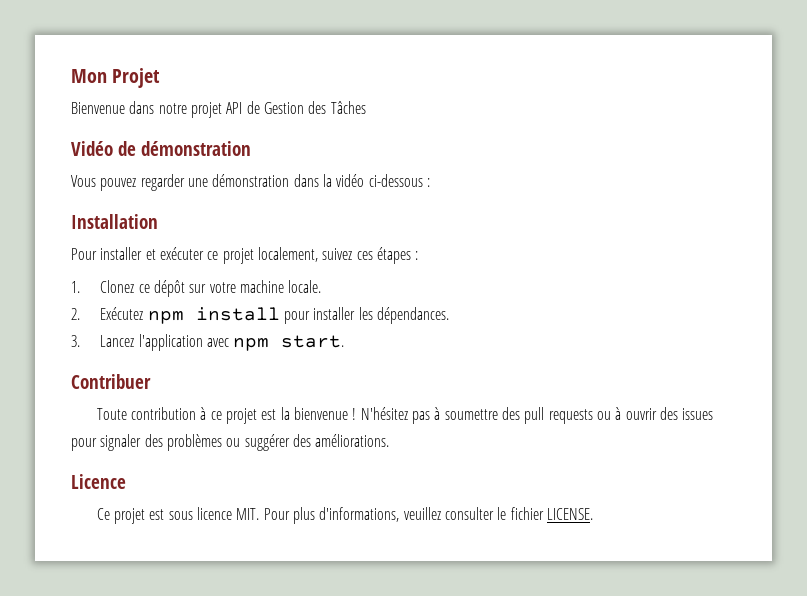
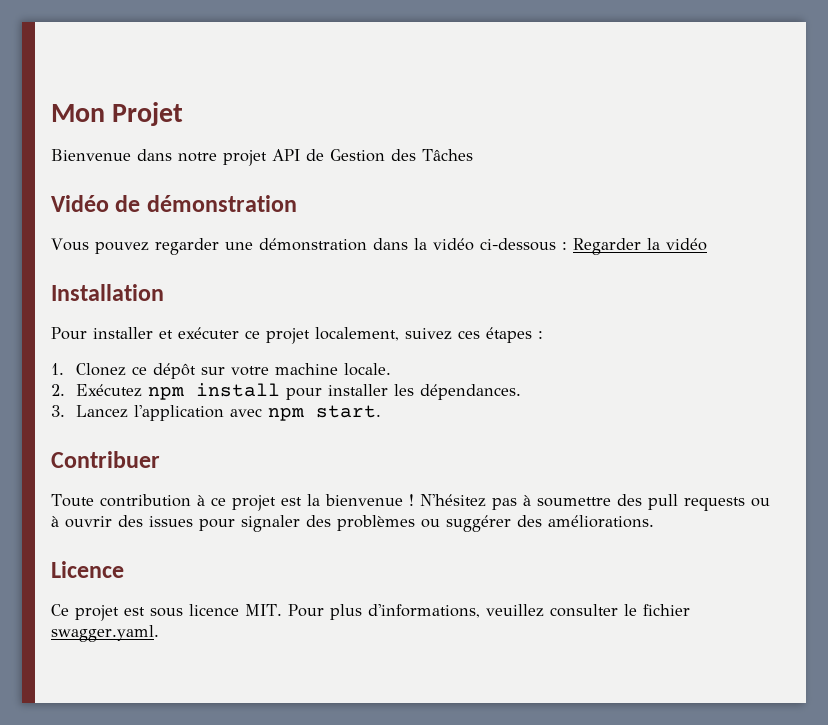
- Vous pouvez regarder une démonstration dans la vidéo ci-dessous :
+ Vous pouvez regarder une démonstration dans la vidéo ci-dessous : Regarder la vidéo
- Ce projet est sous licence MIT. Pour plus d'informations, veuillez consulter le fichier LICENSE.
+ Ce projet est sous licence MIT. Pour plus d'informations, veuillez consulter le fichier swagger.yaml.

